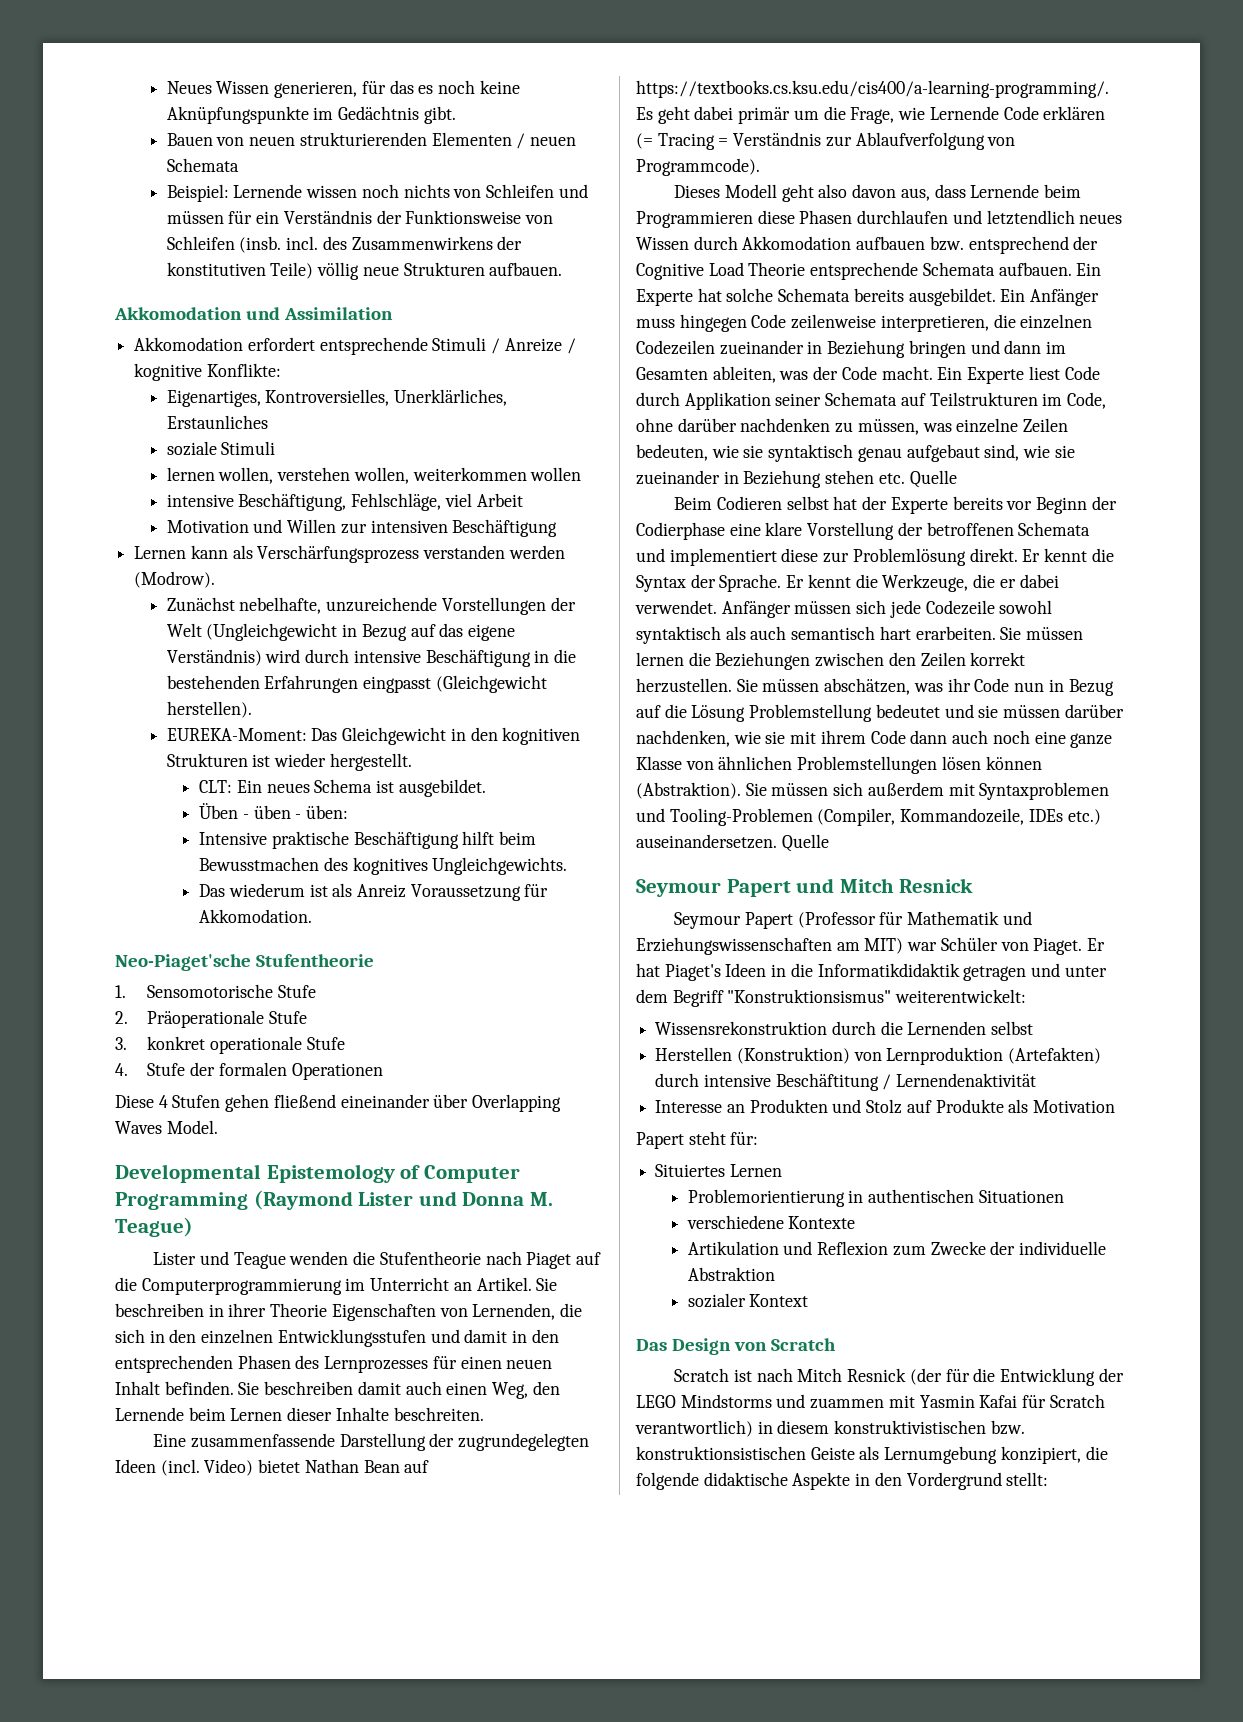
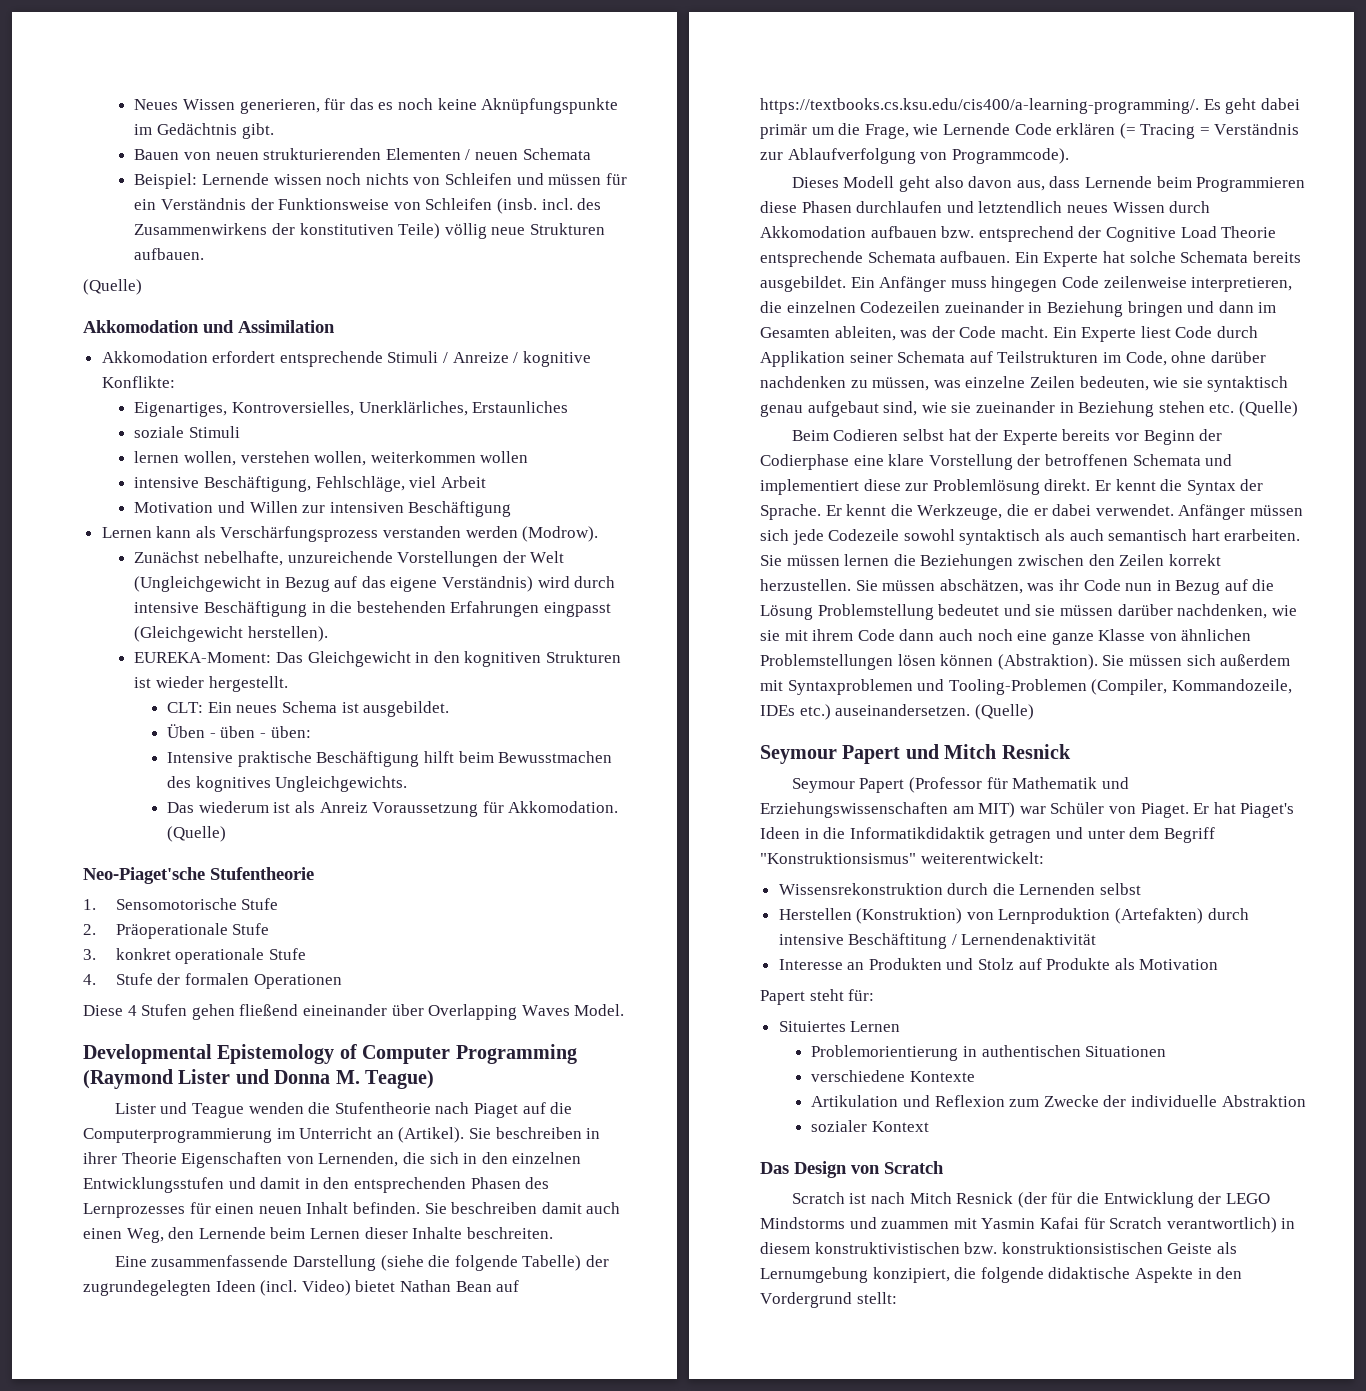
  Beispiel: Lernende wissen noch nichts von Schleifen und müssen für ein Verständnis der Funktionsweise von Schleifen (insb. incl. des Zusammenwirkens der konstitutiven Teile) völlig neue Strukturen aufbauen.
+ (Quelle)
- Das wiederum ist als Anreiz Voraussetzung für Akkomodation.
+ Das wiederum ist als Anreiz Voraussetzung für Akkomodation. (Quelle)
- Lister und Teague wenden die Stufentheorie nach Piaget auf die Computerprogrammierung im Unterricht an Artikel.
+ Lister und Teague wenden die Stufentheorie nach Piaget auf die Computerprogrammierung im Unterricht an (Artikel).
- Eine zusammenfassende Darstellung der zugrundegelegten Ideen (incl. Video) bietet Nathan Bean auf https://textbooks.cs.ksu.edu/cis400/a-learning-programming/. Es geht dabei primär um die Frage, wie Lernende Code erklären (= Tracing = Verständnis zur Ablaufverfolgung von Programmcode).
+ Eine zusammenfassende Darstellung (siehe die folgende Tabelle) der zugrundegelegten Ideen (incl. Video) bietet Nathan Bean auf https://textbooks.cs.ksu.edu/cis400/a-learning-programming/. Es geht dabei primär um die Frage, wie Lernende Code erklären (= Tracing = Verständnis zur Ablaufverfolgung von Programmcode).
- Ein Experte liest Code durch Applikation seiner Schemata auf Teilstrukturen im Code, ohne darüber nachdenken zu müssen, was einzelne Zeilen bedeuten, wie sie syntaktisch genau aufgebaut sind, wie sie zueinander in Beziehung stehen etc. Quelle
+ Ein Experte liest Code durch Applikation seiner Schemata auf Teilstrukturen im Code, ohne darüber nachdenken zu müssen, was einzelne Zeilen bedeuten, wie sie syntaktisch genau aufgebaut sind, wie sie zueinander in Beziehung stehen etc. (Quelle)
- Sie müssen sich außerdem mit Syntaxproblemen und Tooling-Problemen (Compiler, Kommandozeile, IDEs etc.) auseinandersetzen. Quelle
+ Sie müssen sich außerdem mit Syntaxproblemen und Tooling-Problemen (Compiler, Kommandozeile, IDEs etc.) auseinandersetzen. (Quelle)

